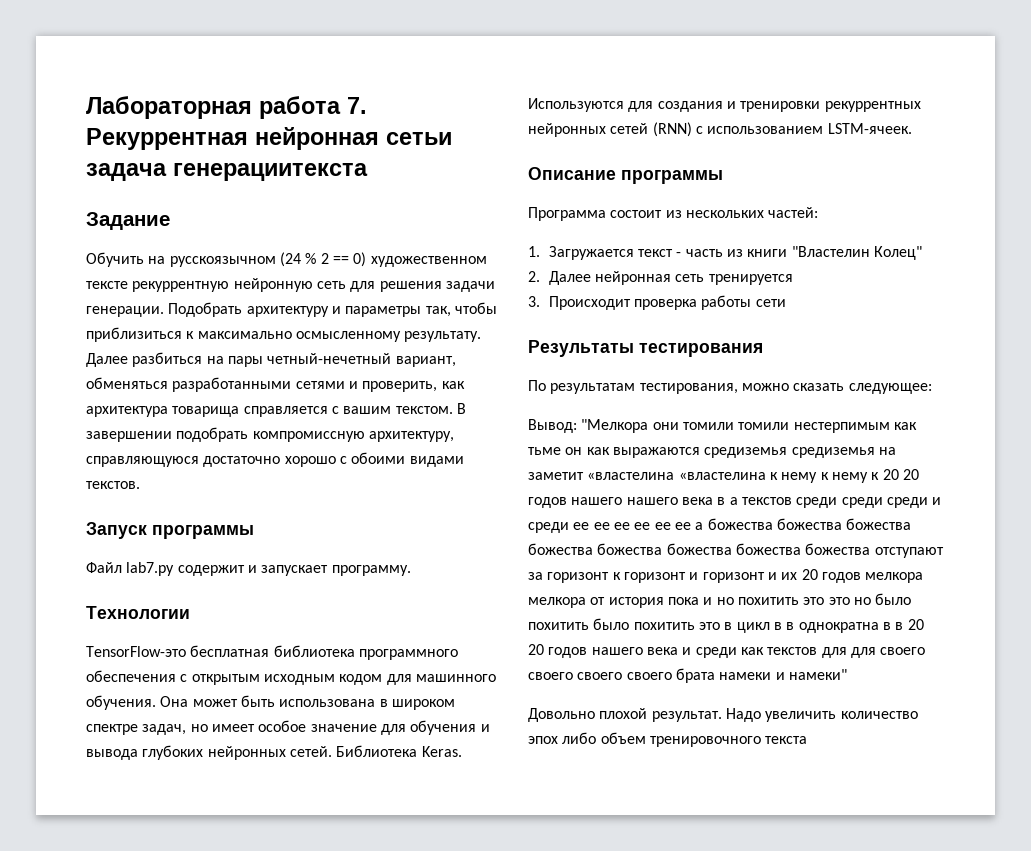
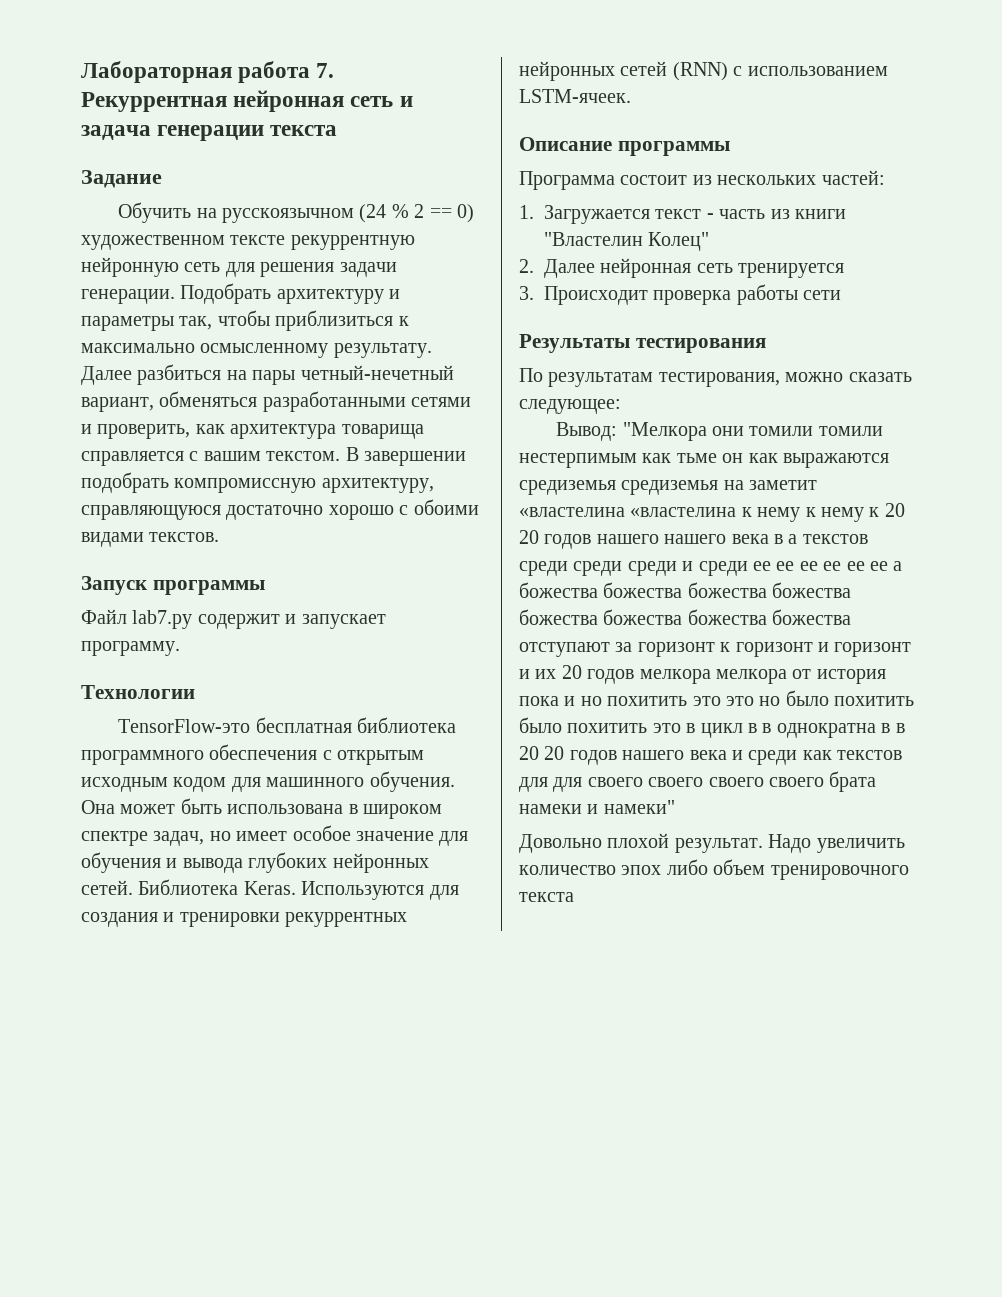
- Лабораторная работа 7. Рекуррентная нейронная сетьи задача генерациитекста
+ Лабораторная работа 7. Рекуррентная нейронная сеть и задача генерации текста

